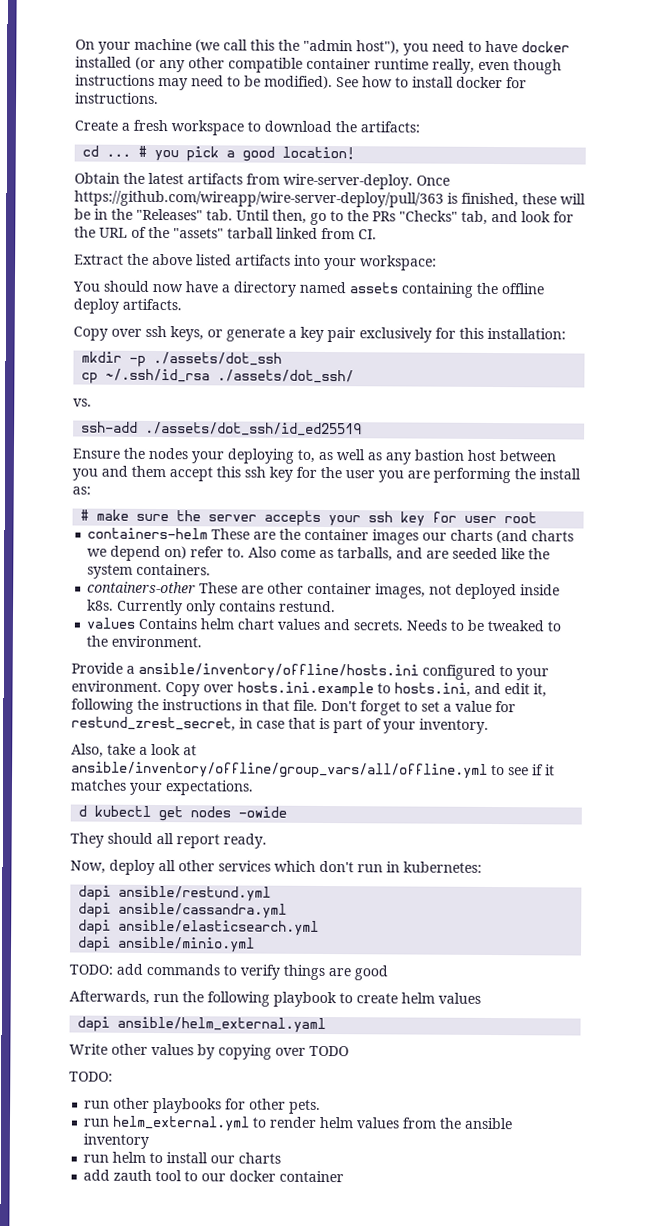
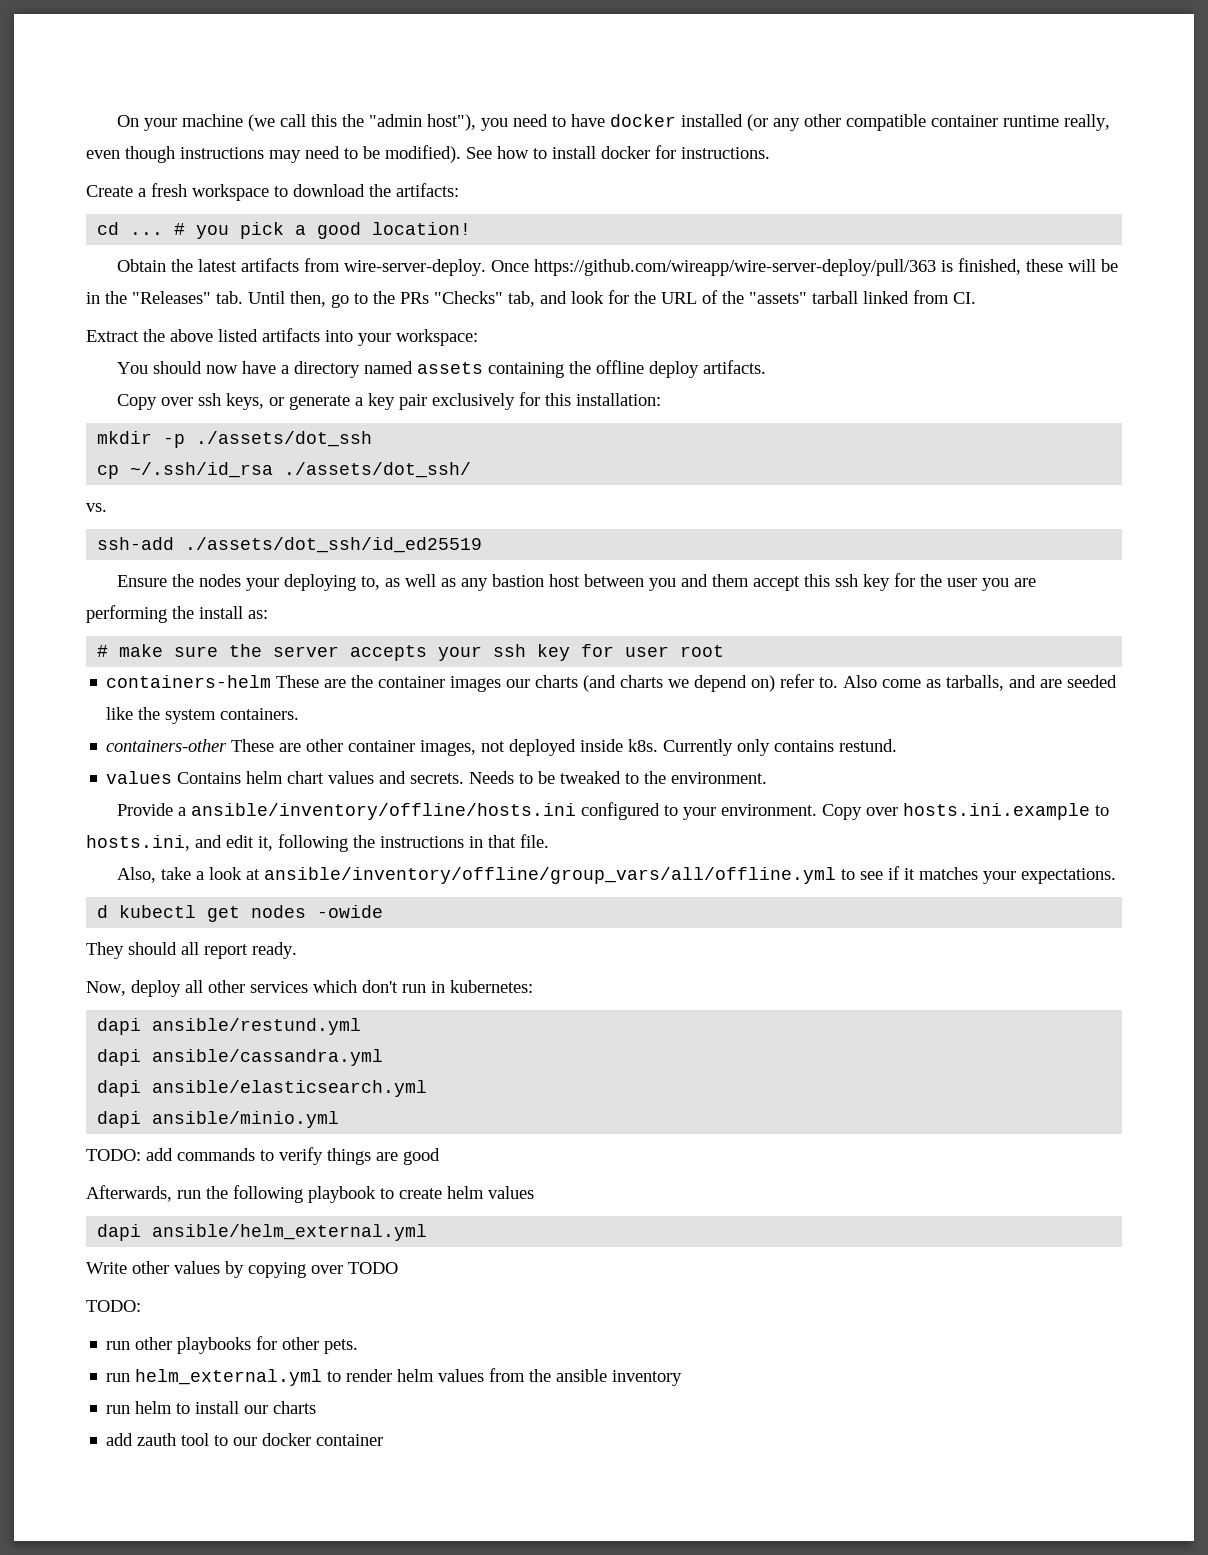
- Don't forget to set a value for restund_zrest_secret, in case that is part of your inventory.
- dapi ansible/helm_external.yaml
+ dapi ansible/helm_external.yml

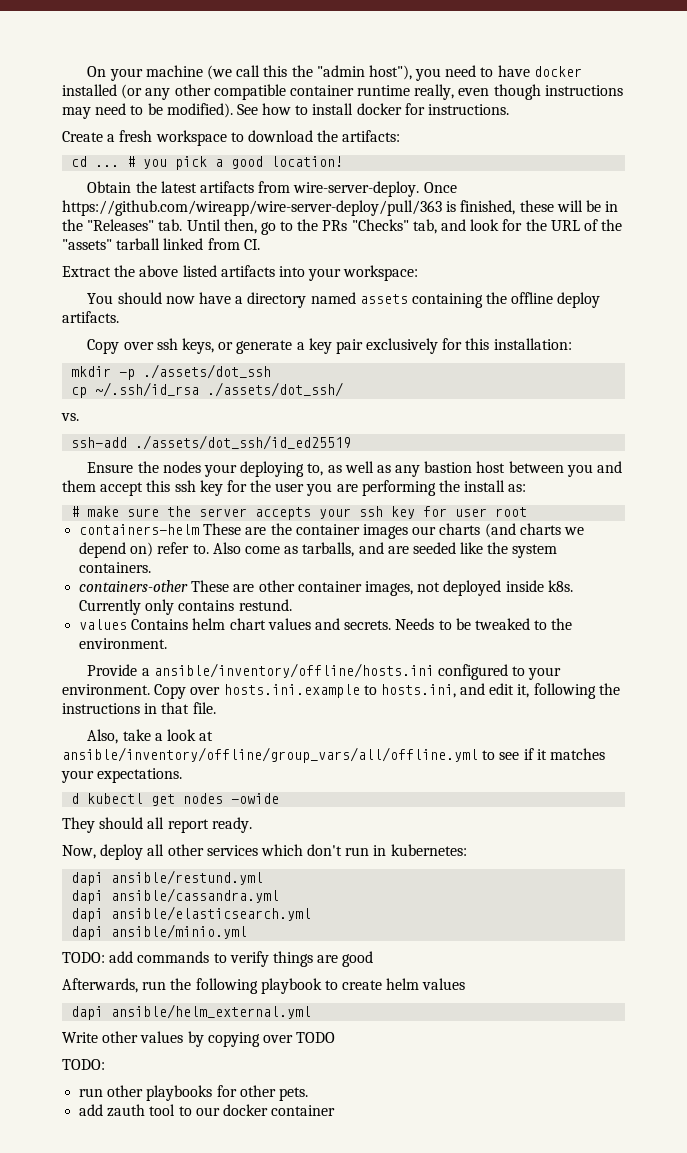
- run helm_external.yml to render helm values from the ansible inventory
- run helm to install our charts

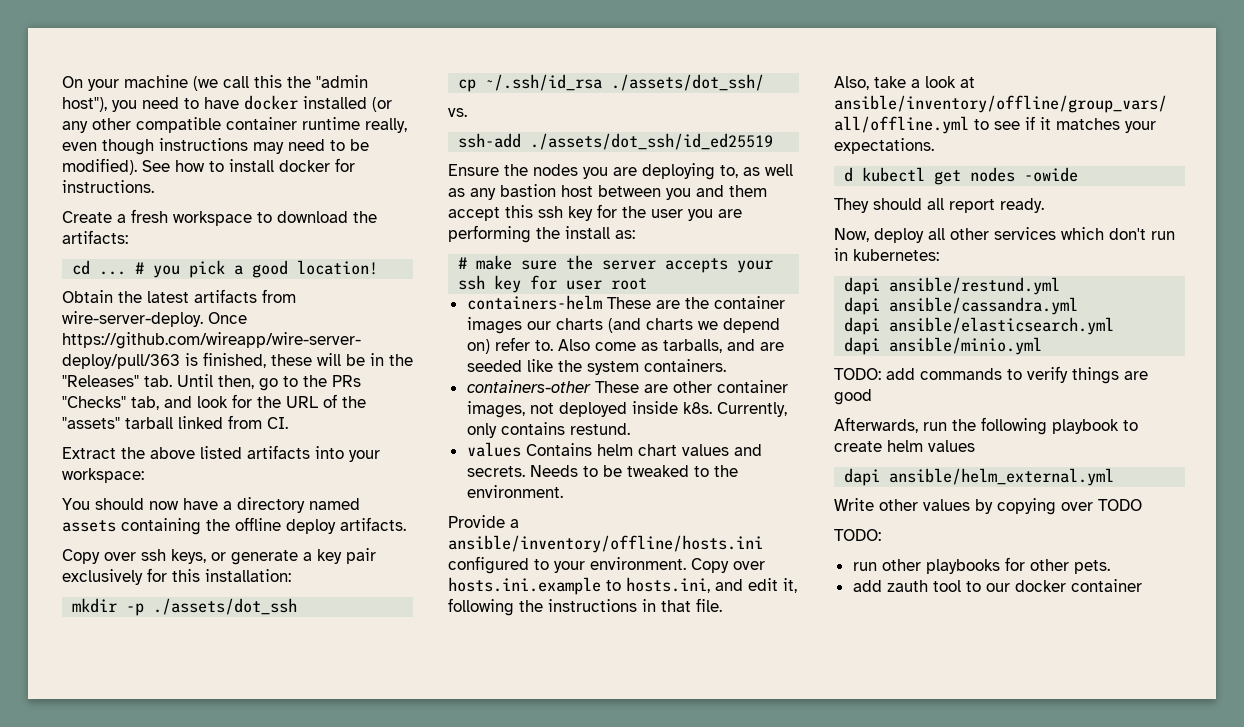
- Ensure the nodes your deploying to, as well as any bastion host between you and them accept this ssh key for the user you are performing the install as:
+ Ensure the nodes you are deploying to, as well as any bastion host between you and them accept this ssh key for the user you are performing the install as:
- Currently only contains restund.
+ Currently, only contains restund.

